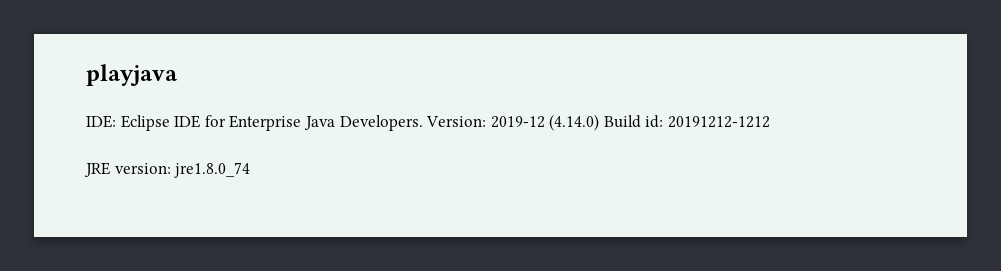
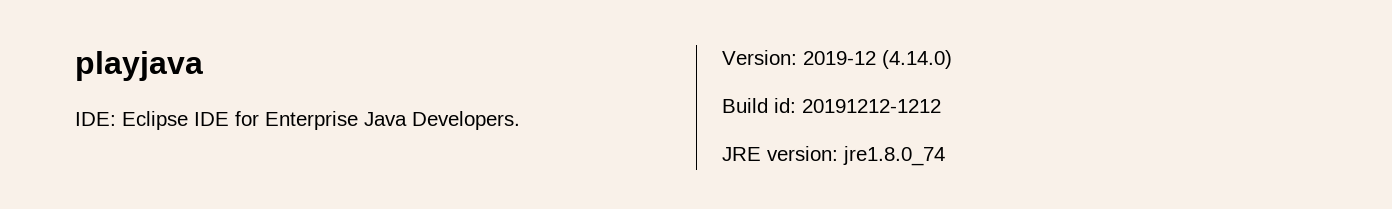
- IDE: Eclipse IDE for Enterprise Java Developers. Version: 2019-12 (4.14.0) Build id: 20191212-1212
+ IDE: Eclipse IDE for Enterprise Java Developers.
+ Version: 2019-12 (4.14.0)
+ Build id: 20191212-1212

